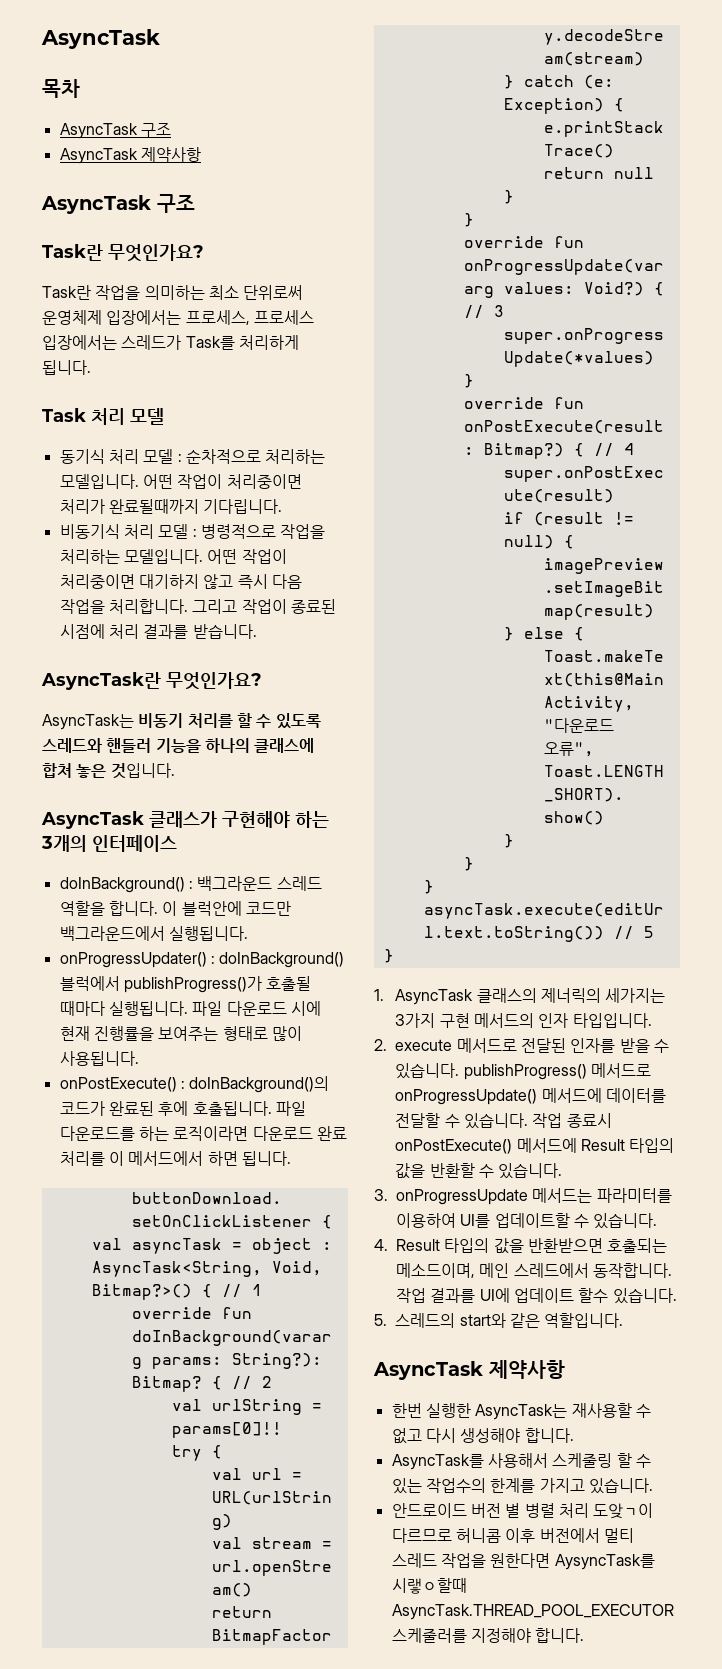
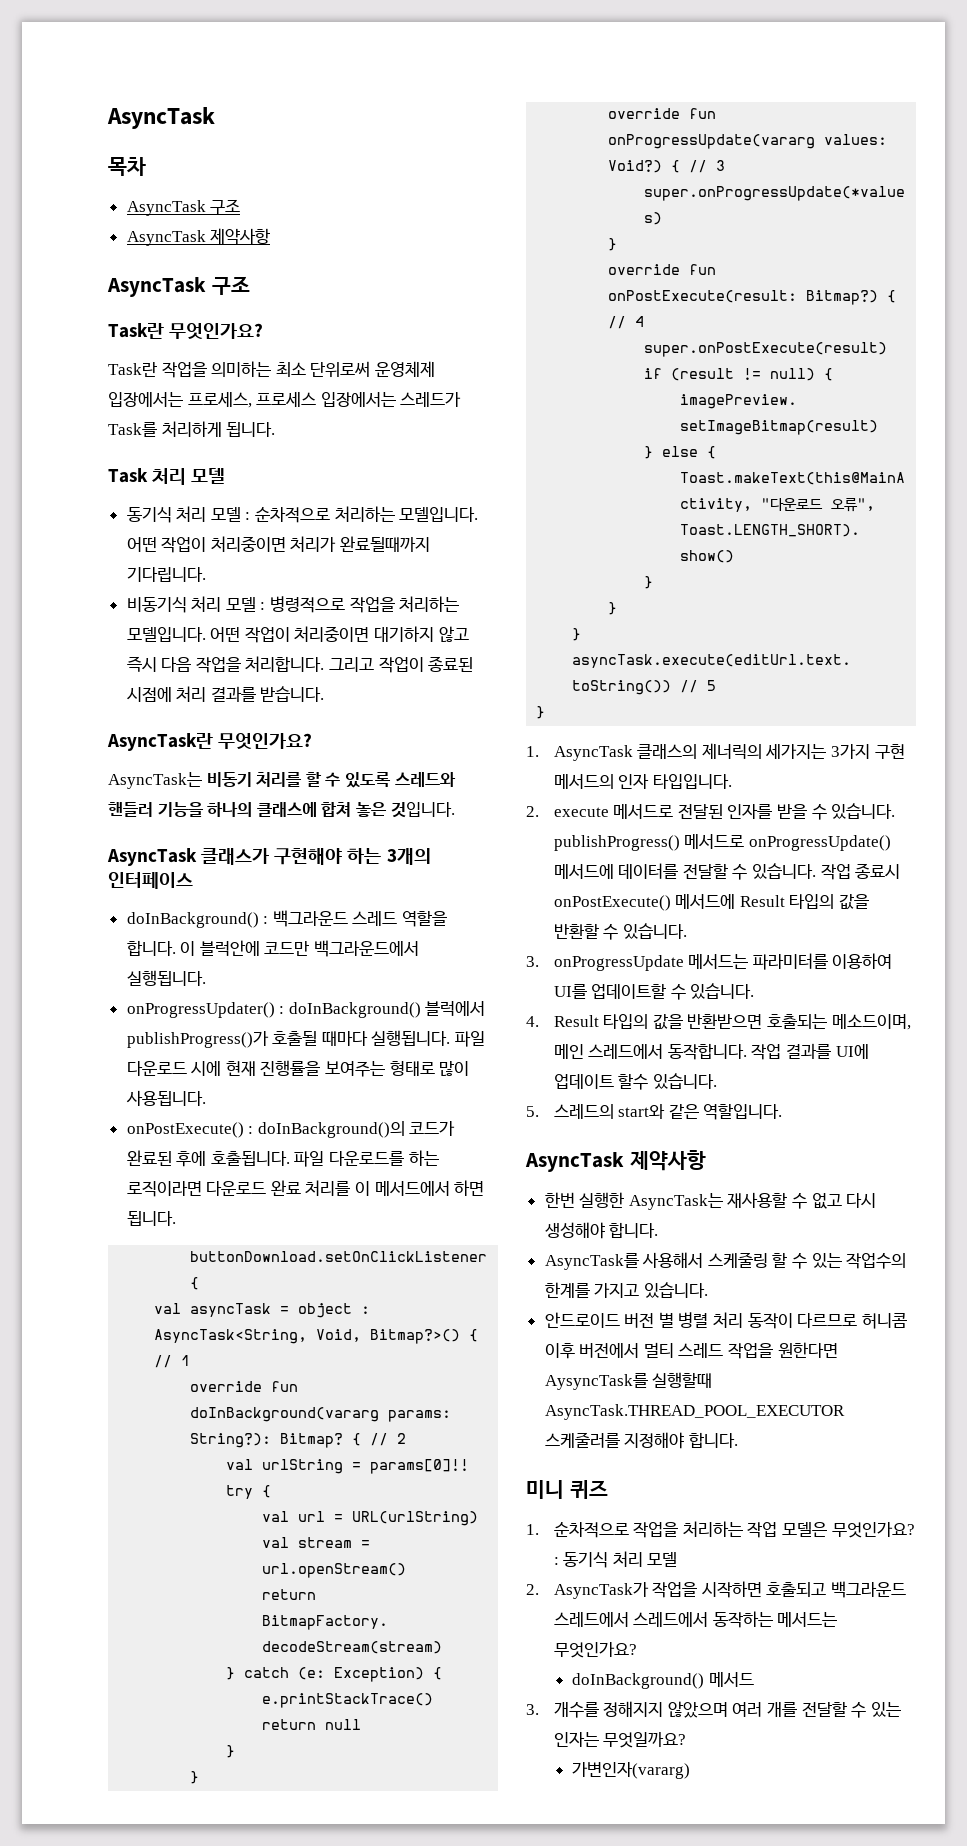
- 안드로이드 버전 별 병렬 처리 도앚ㄱ이 다르므로 허니콤 이후 버전에서 멀티 스레드 작업을 원한다면 AysyncTask를 시랳ㅇ할때 AsyncTask.THREAD_POOL_EXECUTOR 스케줄러를 지정해야 합니다.
+ 안드로이드 버전 별 병렬 처리 동작이 다르므로 허니콤 이후 버전에서 멀티 스레드 작업을 원한다면 AysyncTask를 실행할때 AsyncTask.THREAD_POOL_EXECUTOR 스케줄러를 지정해야 합니다.
+ 미니 퀴즈
+ 1. 순차적으로 작업을 처리하는 작업 모델은 무엇인가요? : 동기식 처리 모델
+ 2. AsyncTask가 작업을 시작하면 호출되고 백그라운드 스레드에서 스레드에서 동작하는 메서드는 무엇인가요?
+ doInBackground() 메서드
+ 3. 개수를 정해지지 않았으며 여러 개를 전달할 수 있는 인자는 무엇일까요?
+ 가변인자(vararg)

